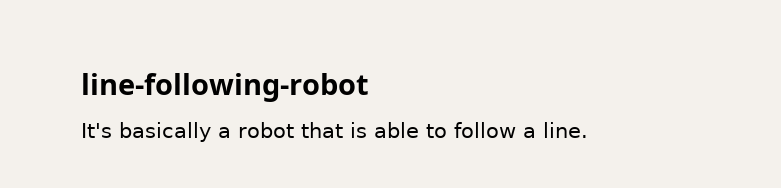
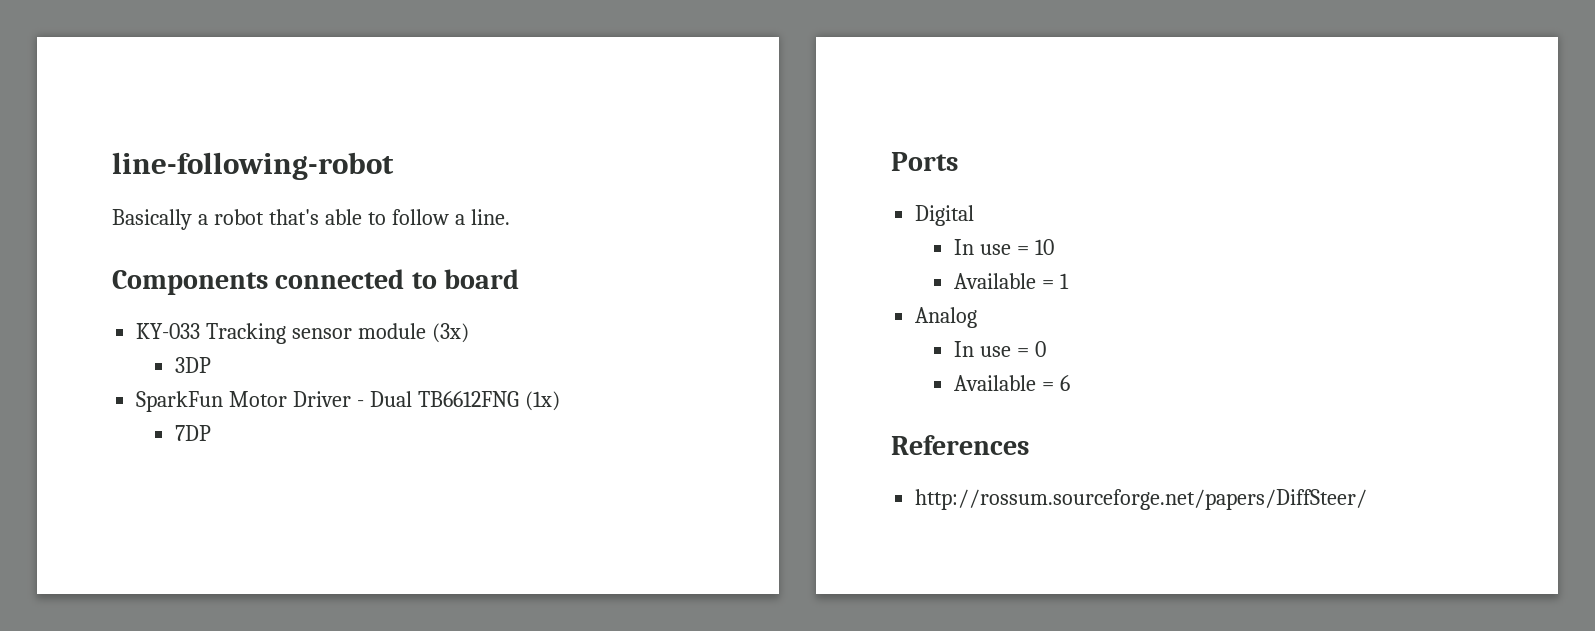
- It's basically a robot that is able to follow a line.
+ Basically a robot that's able to follow a line.
+ Components connected to board
+ KY-033 Tracking sensor module (3x)
+ 3DP
+ SparkFun Motor Driver - Dual TB6612FNG (1x)
+ 7DP
+ Ports
+ Digital
+ In use = 10
+ Available = 1
+ Analog
+ In use = 0
+ Available = 6
+ References
+ http://rossum.sourceforge.net/papers/DiffSteer/

